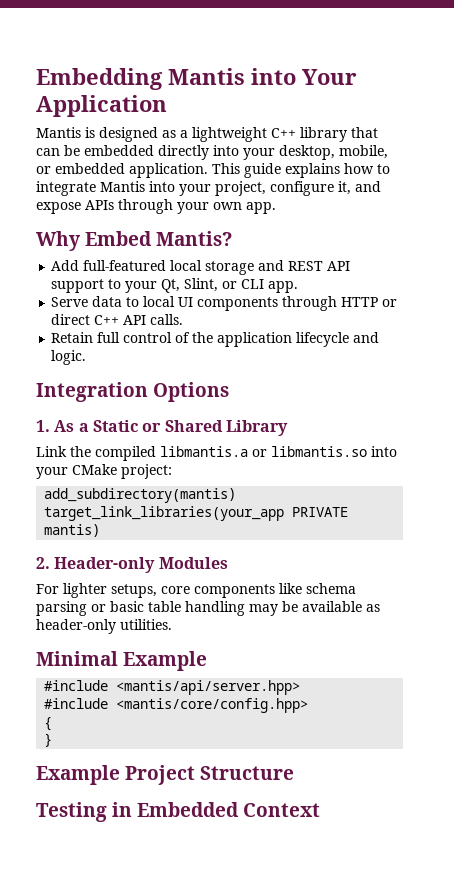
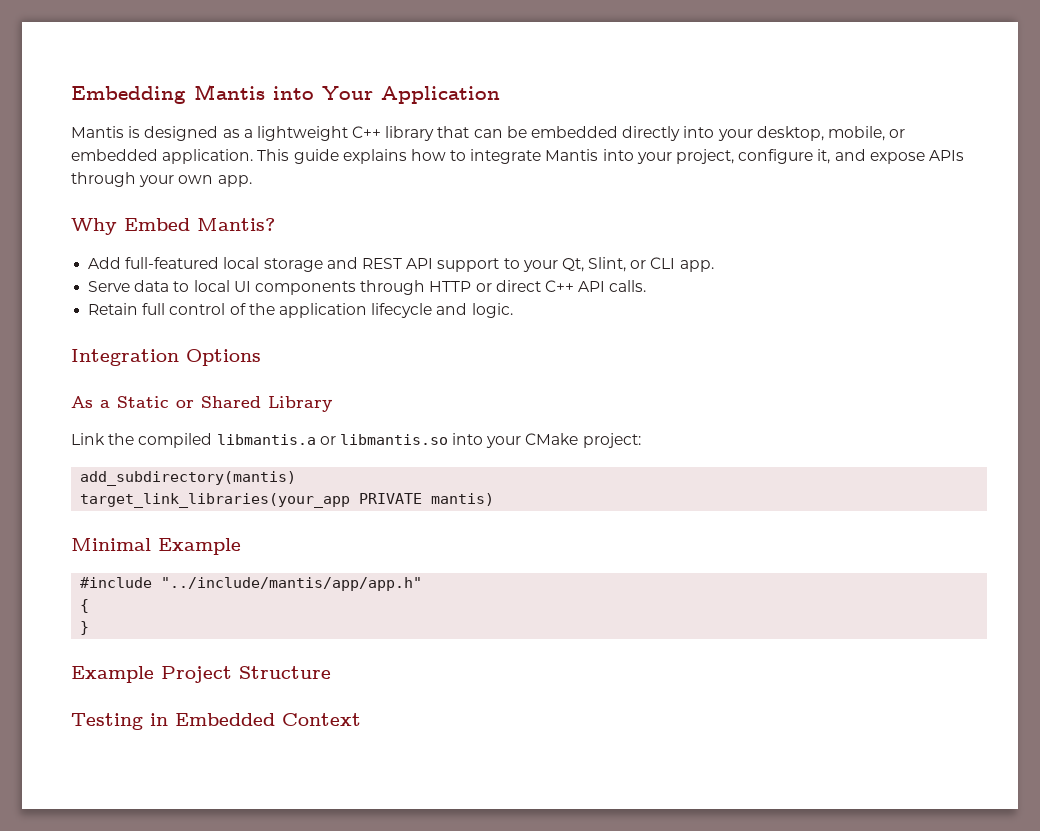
- 1. As a Static or Shared Library
+ As a Static or Shared Library
- 2. Header-only Modules
- For lighter setups, core components like schema parsing or basic table handling may be available as header-only utilities.
- #include <mantis/api/server.hpp>
- #include <mantis/core/config.hpp>
+ #include "../include/mantis/app/app.h"

